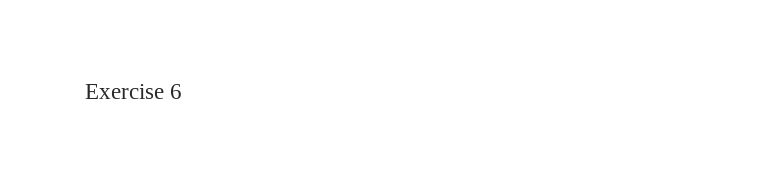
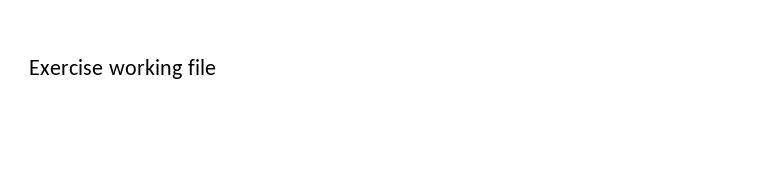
- Exercise 6
+ Exercise working file

